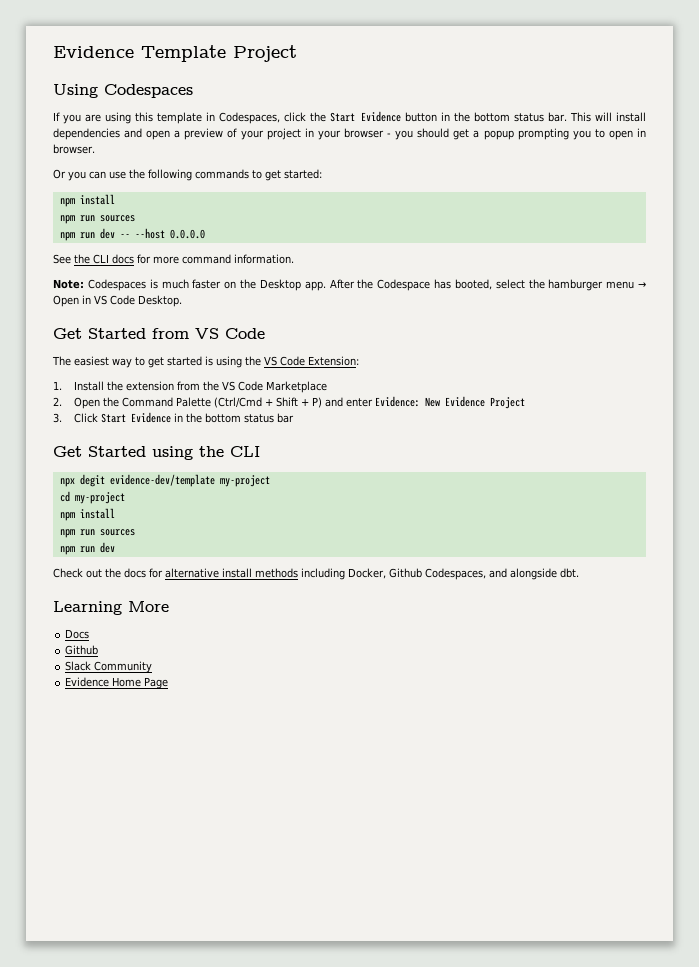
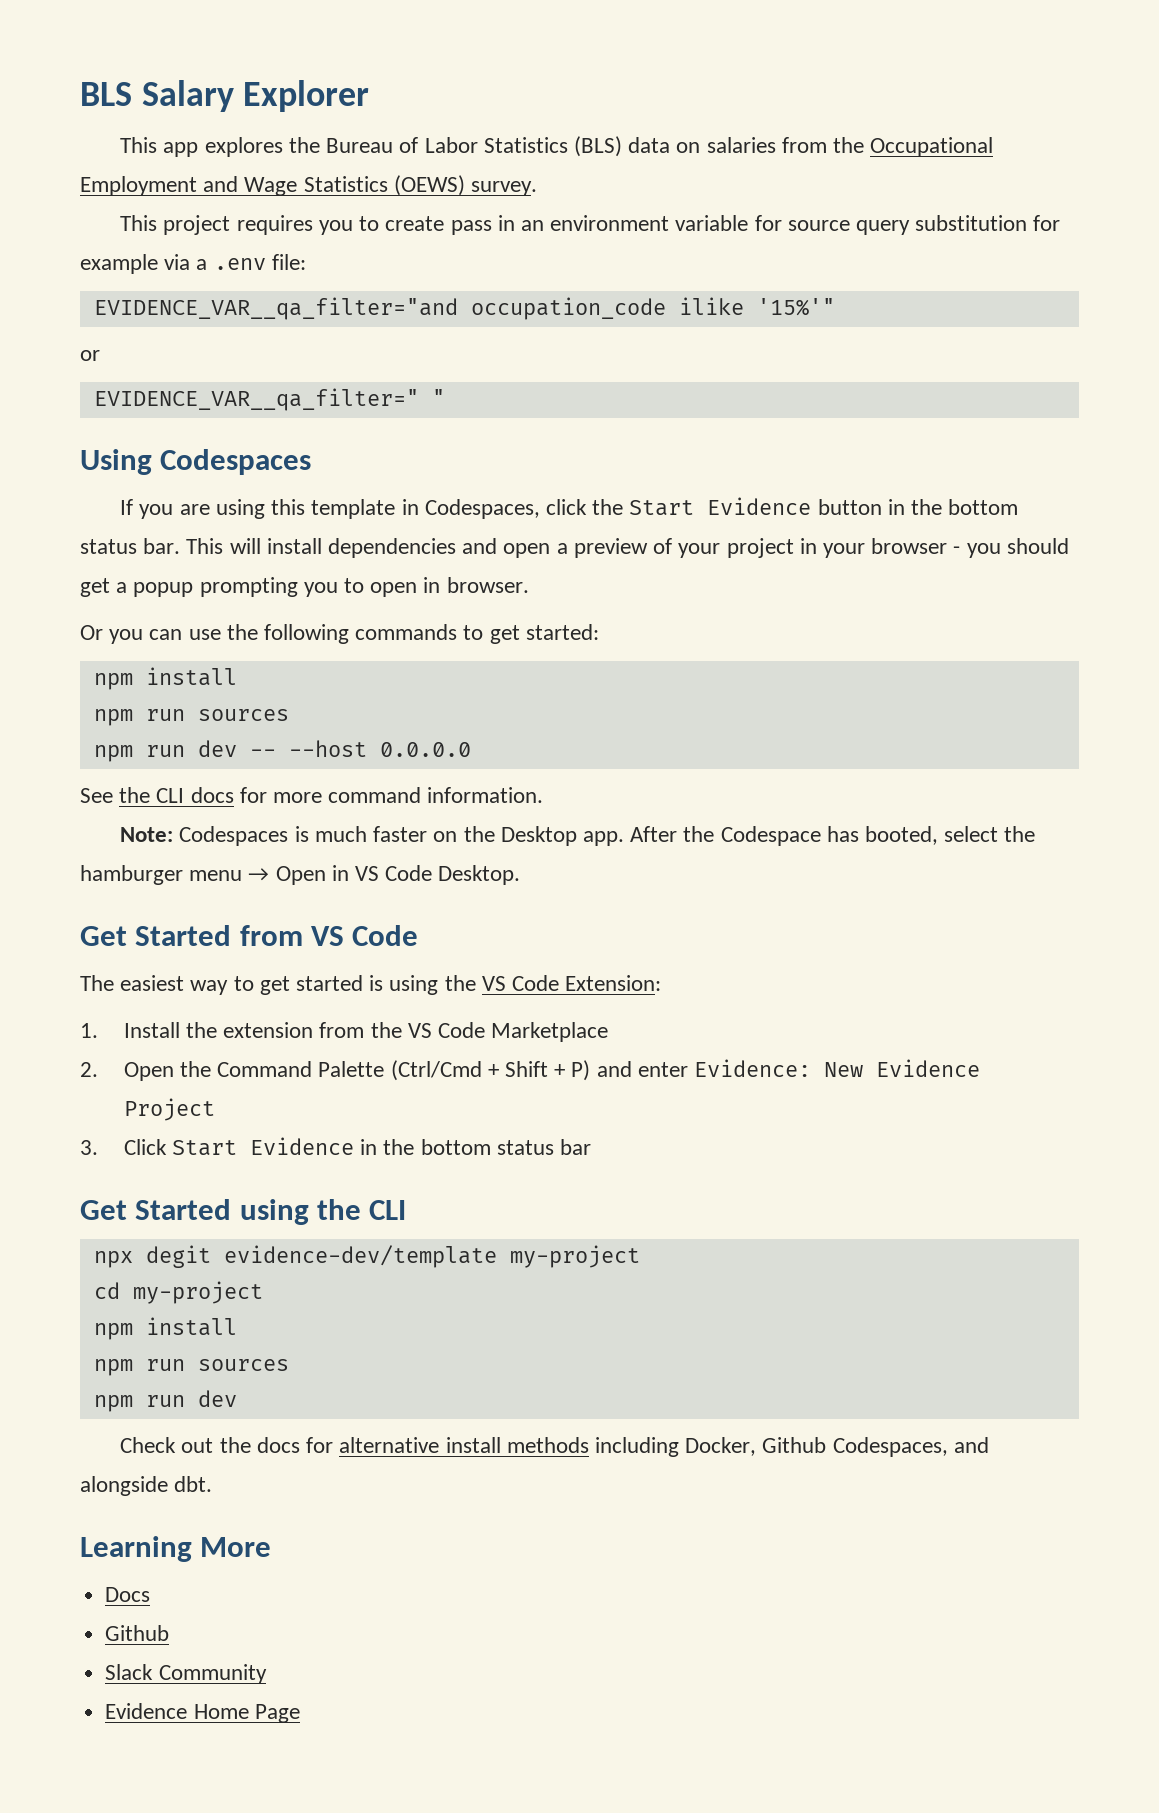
- Evidence Template Project
+ BLS Salary Explorer
+ This app explores the Bureau of Labor Statistics (BLS) data on salaries from the Occupational Employment and Wage Statistics (OEWS) survey.
+ This project requires you to create pass in an environment variable for source query substitution for example via a .env file:
+ EVIDENCE_VAR__qa_filter="and occupation_code ilike '15%'"
+ or
+ EVIDENCE_VAR__qa_filter=" "

